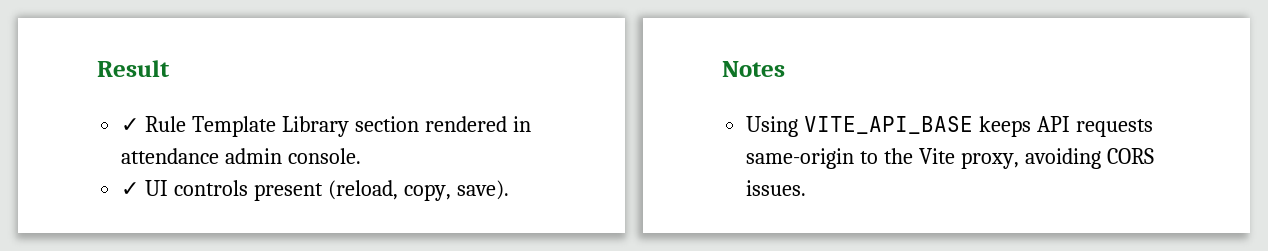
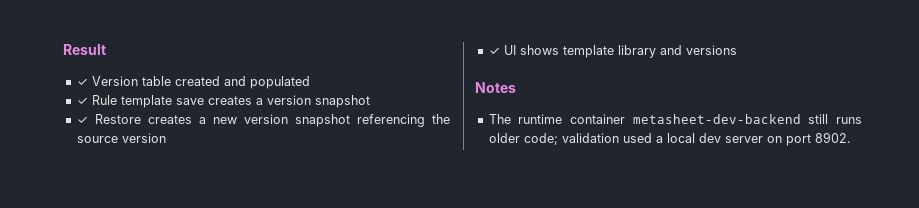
- ✓ Rule Template Library section rendered in attendance admin console.
- ✓ UI controls present (reload, copy, save).
+ ✓ Version table created and populated
+ ✓ Rule template save creates a version snapshot
+ ✓ Restore creates a new version snapshot referencing the source version
+ ✓ UI shows template library and versions
  Notes
- Using VITE_API_BASE keeps API requests same-origin to the Vite proxy, avoiding CORS issues.
+ The runtime container metasheet-dev-backend still runs older code; validation used a local dev server on port 8902.

